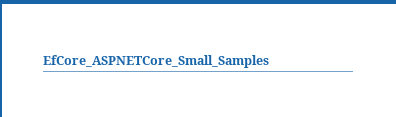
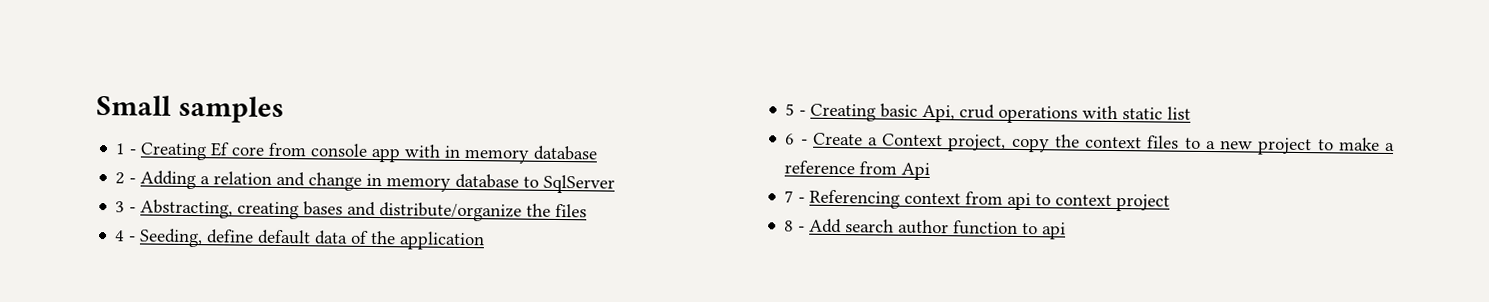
- EfCore_ASPNETCore_Small_Samples
+ Small samples
+ 1 - Creating Ef core from console app with in memory database
+ 2 - Adding a relation and change in memory database to SqlServer
+ 3 - Abstracting, creating bases and distribute/organize the files
+ 4 - Seeding, define default data of the application
+ 5 - Creating basic Api, crud operations with static list
+ 6 - Create a Context project, copy the context files to a new project to make a reference from Api
+ 7 - Referencing context from api to context project
+ 8 - Add search author function to api

